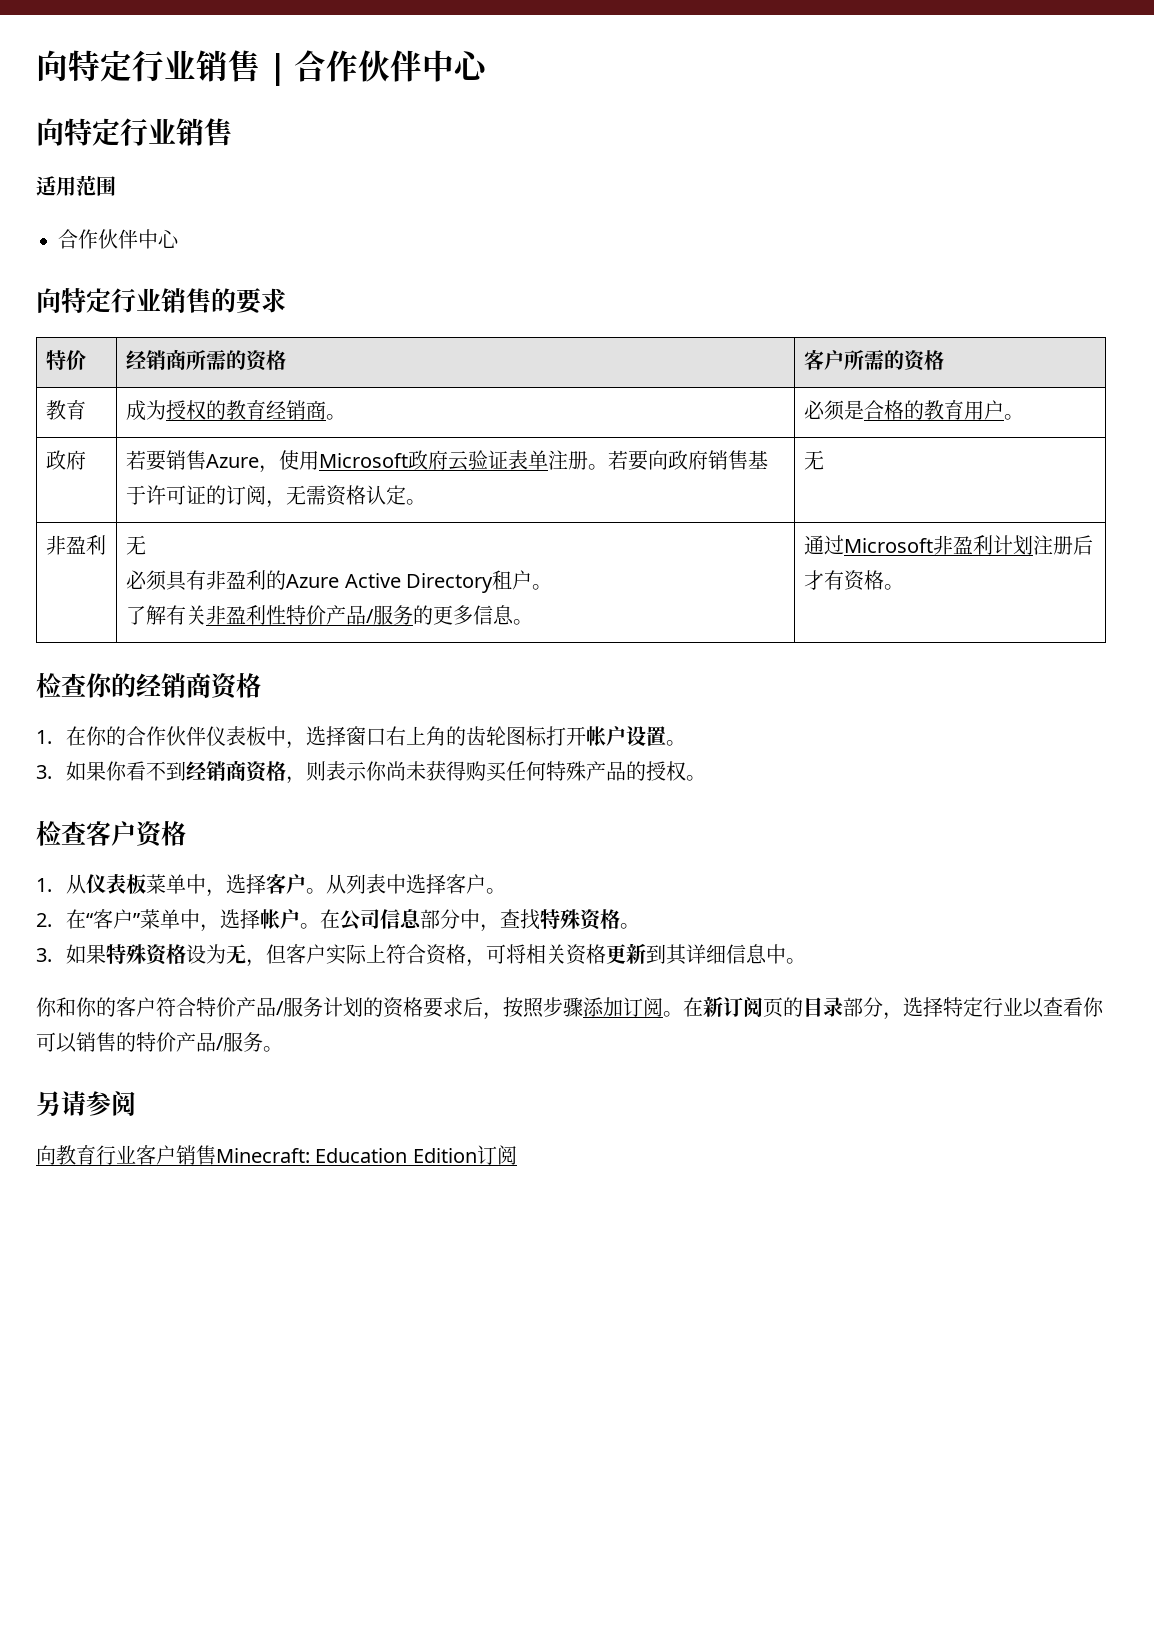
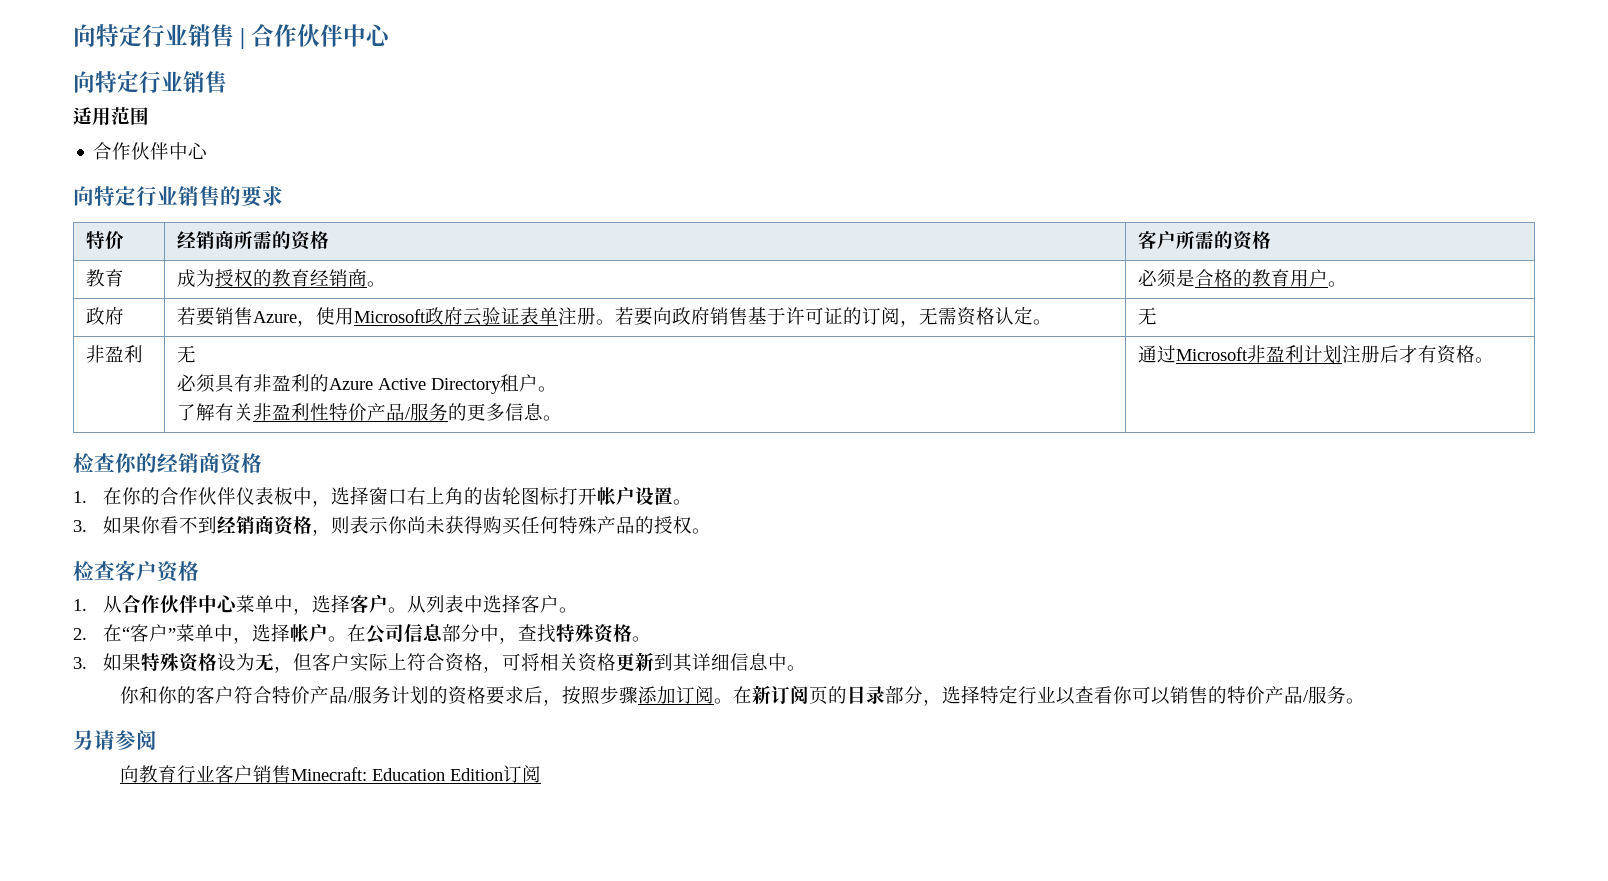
- 1.从仪表板菜单中，选择客户。
+ 1.从合作伙伴中心菜单中，选择客户。

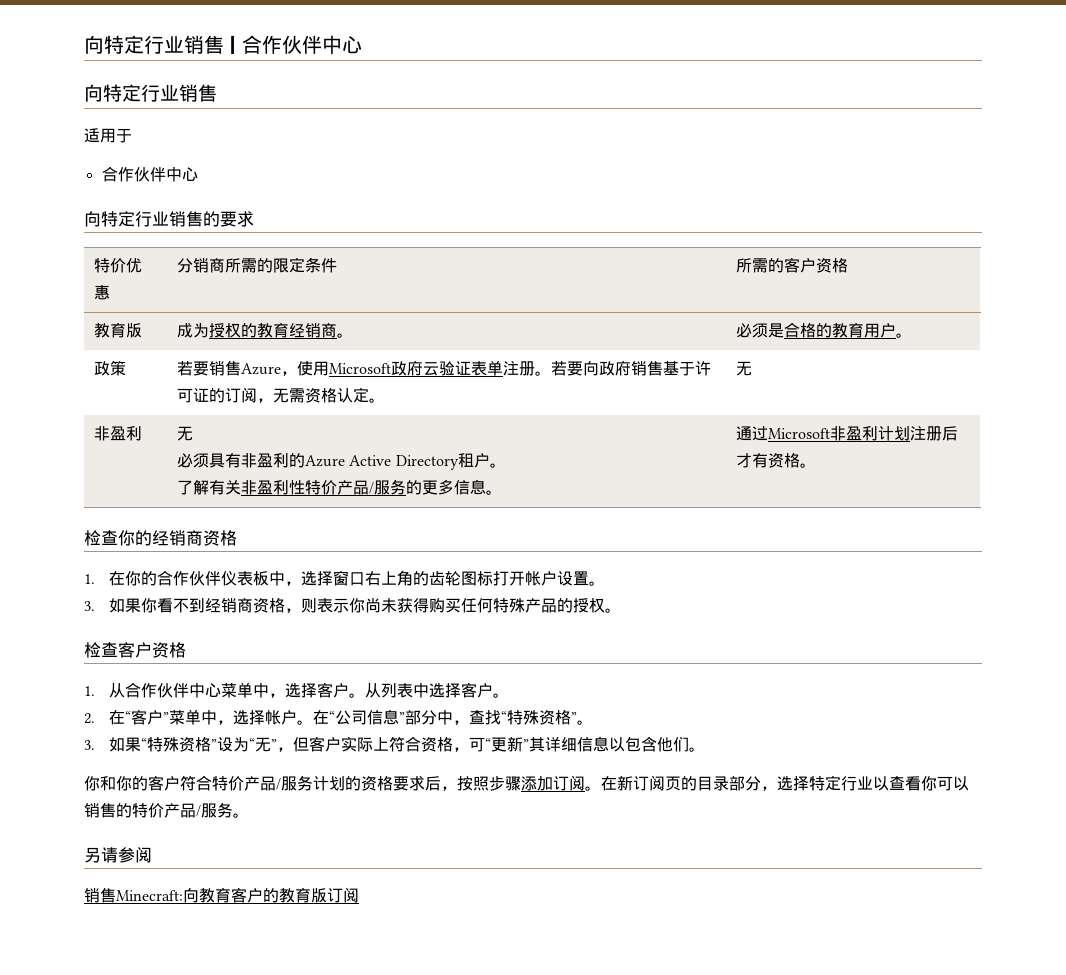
- 适用范围
+ 适用于
- 特价 | 经销商所需的资格 | 客户所需的资格
+ 特价优惠 | 分销商所需的限定条件 | 所需的客户资格
- 教育 | 成为授权的教育经销商。 | 必须是合格的教育用户。
+ 教育版 | 成为授权的教育经销商。 | 必须是合格的教育用户。
- 政府 | 若要销售Azure，使用Microsoft政府云验证表单注册。若要向政府销售基于许可证的订阅，无需资格认定。 | 无
+ 政策 | 若要销售Azure，使用Microsoft政府云验证表单注册。若要向政府销售基于许可证的订阅，无需资格认定。 | 无
- 在公司信息部分中，查找特殊资格。
- 3.如果特殊资格设为无，但客户实际上符合资格，可将相关资格更新到其详细信息中。
+ 在“公司信息”部分中，查找“特殊资格”。
+ 3.如果“特殊资格”设为“无”，但客户实际上符合资格，可“更新”其详细信息以包含他们。
- 向教育行业客户销售Minecraft: Education Edition订阅
+ 销售Minecraft:向教育客户的教育版订阅

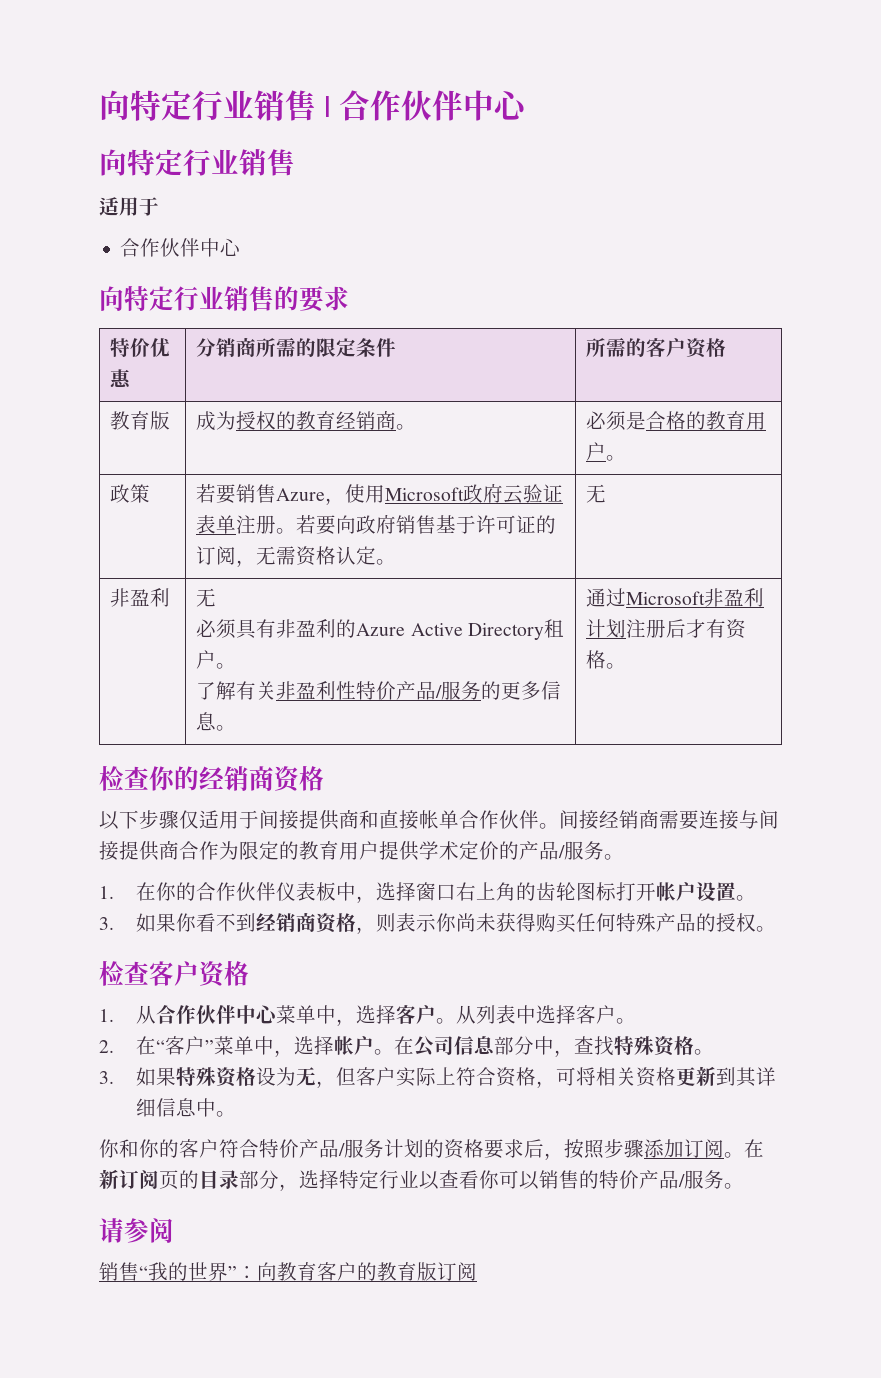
+ 以下步骤仅适用于间接提供商和直接帐单合作伙伴。间接经销商需要连接与间接提供商合作为限定的教育用户提供学术定价的产品/服务。
- 在“公司信息”部分中，查找“特殊资格”。
- 3.如果“特殊资格”设为“无”，但客户实际上符合资格，可“更新”其详细信息以包含他们。
+ 在公司信息部分中，查找特殊资格。
+ 3.如果特殊资格设为无，但客户实际上符合资格，可将相关资格更新到其详细信息中。
- 另请参阅
+ 请参阅
- 销售Minecraft:向教育客户的教育版订阅
+ 销售“我的世界”：向教育客户的教育版订阅

